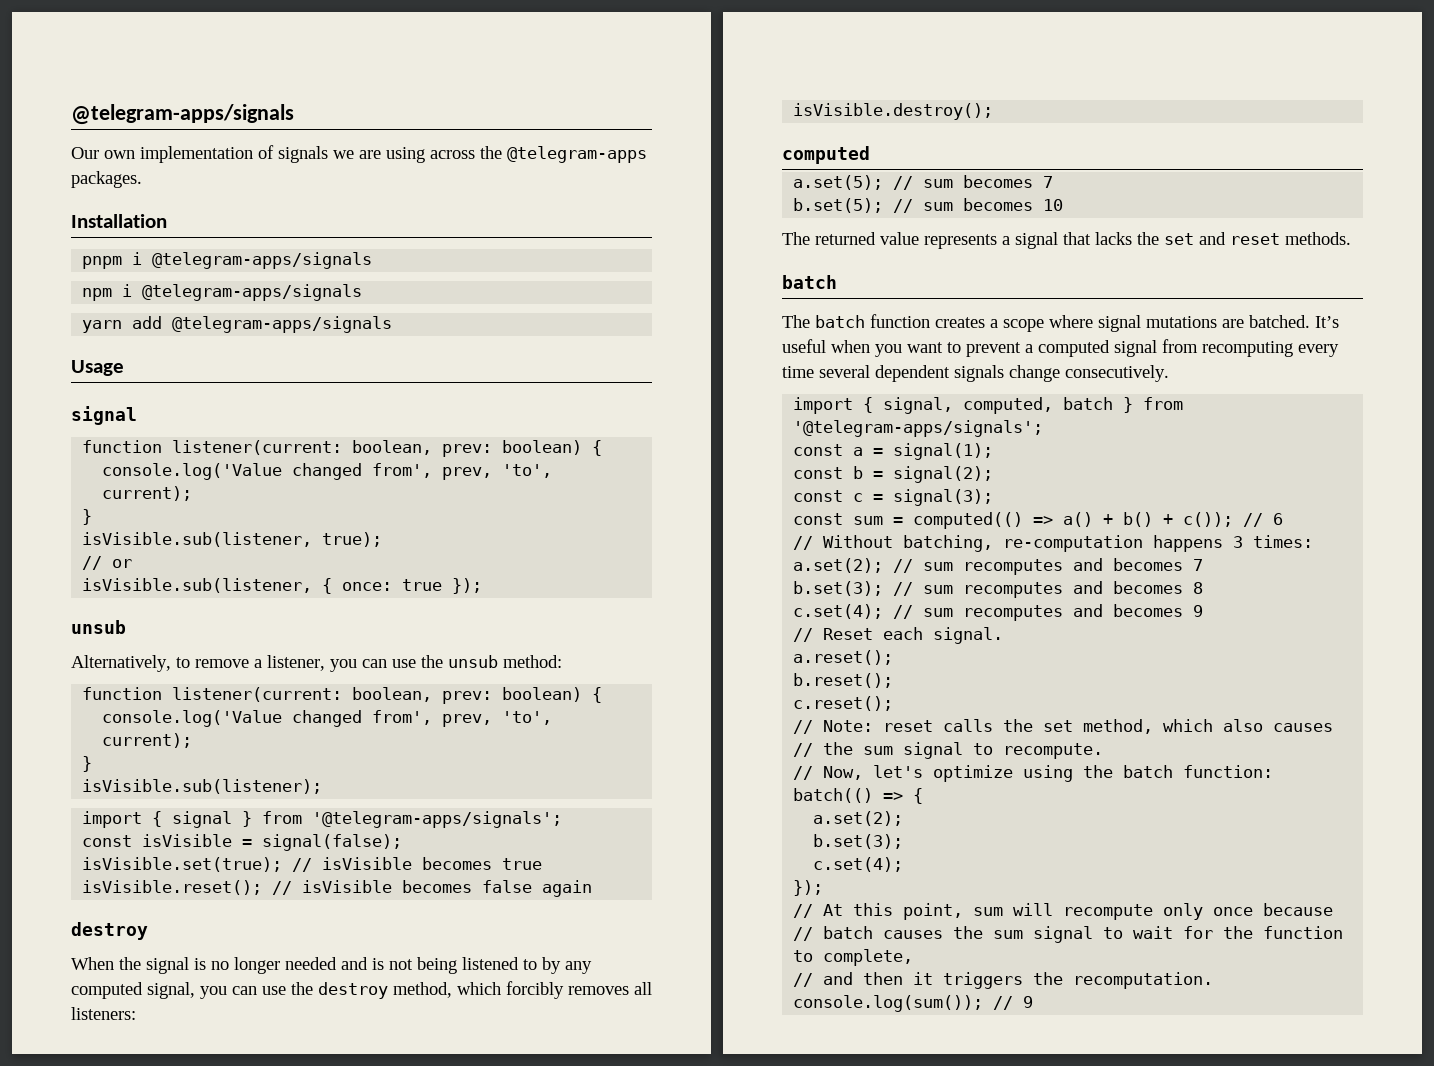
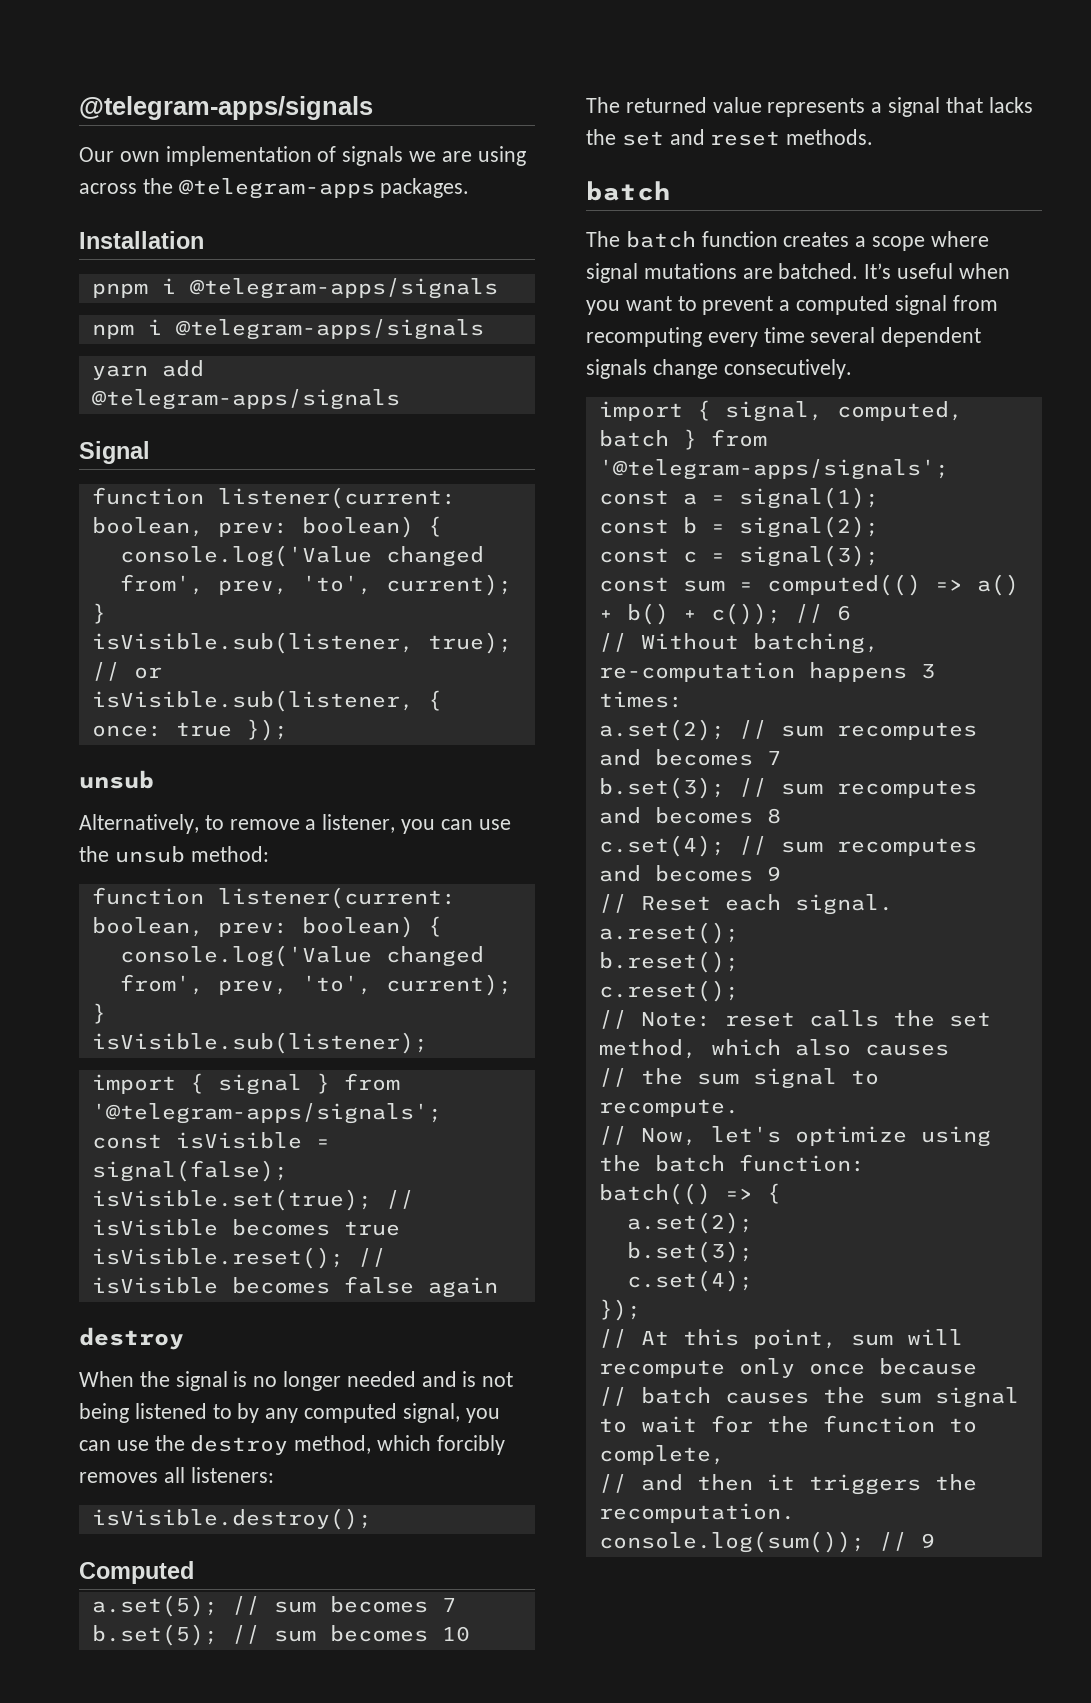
- Usage
- signal
+ Signal
  isVisible.destroy();
- computed
+ Computed

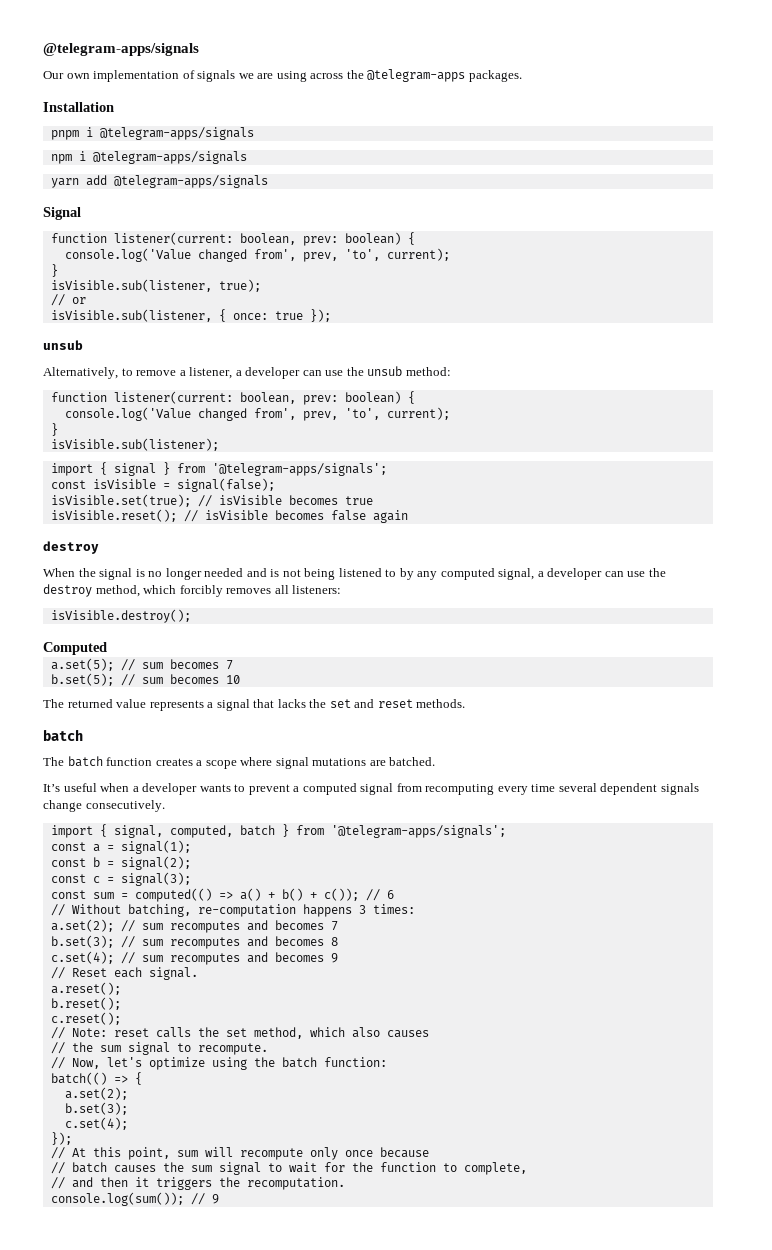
- Alternatively, to remove a listener, you can use the unsub method:
+ Alternatively, to remove a listener, a developer can use the unsub method:
- When the signal is no longer needed and is not being listened to by any computed signal, you can use the destroy method, which forcibly removes all listeners:
+ When the signal is no longer needed and is not being listened to by any computed signal, a developer can use the destroy method, which forcibly removes all listeners:
- The batch function creates a scope where signal mutations are batched. It’s useful when you want to prevent a computed signal from recomputing every time several dependent signals change consecutively.
+ The batch function creates a scope where signal mutations are batched.
+ It’s useful when a developer wants to prevent a computed signal from recomputing every time several dependent signals change consecutively.

